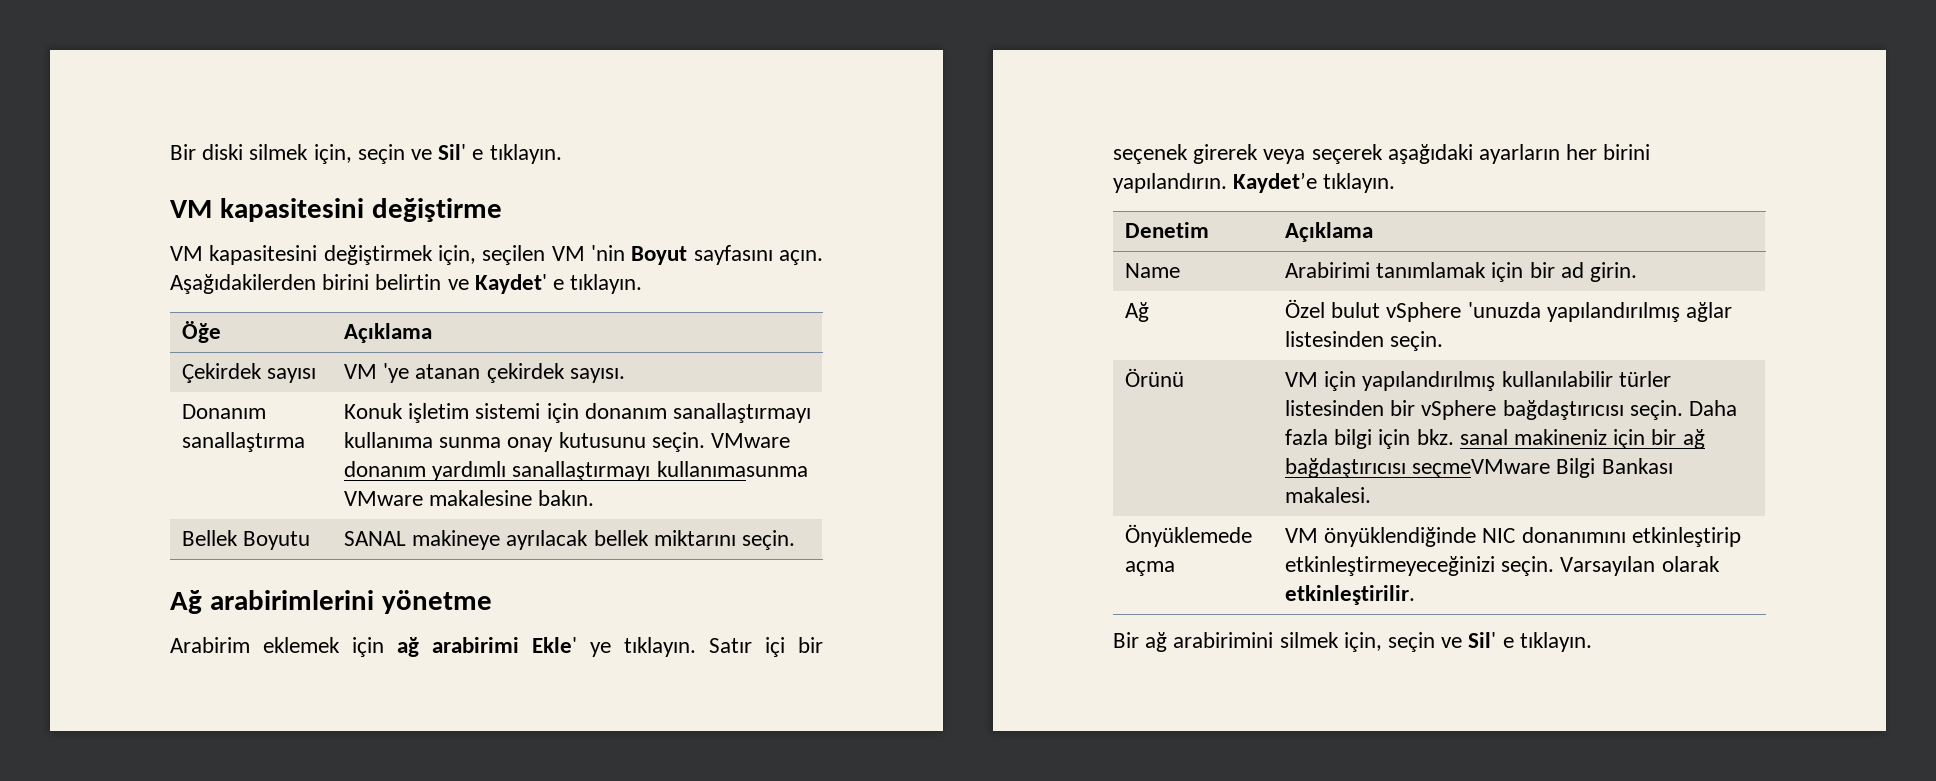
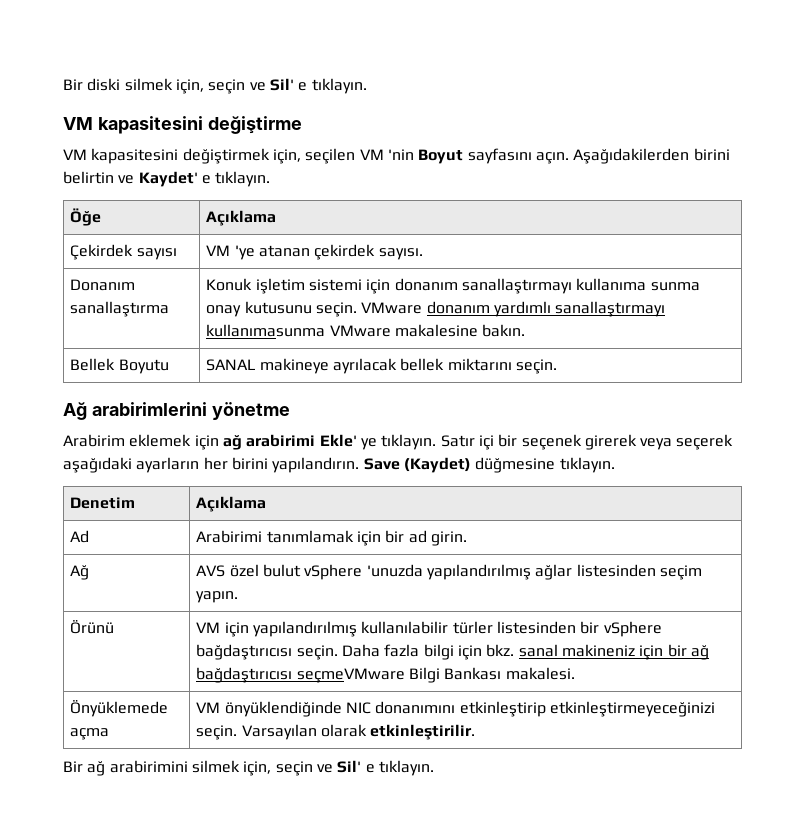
- Kaydet’e tıklayın.
+ Save (Kaydet) düğmesine tıklayın.
- Name | Arabirimi tanımlamak için bir ad girin.
+ Ad | Arabirimi tanımlamak için bir ad girin.
- Ağ | Özel bulut vSphere 'unuzda yapılandırılmış ağlar listesinden seçin.
+ Ağ | AVS özel bulut vSphere 'unuzda yapılandırılmış ağlar listesinden seçim yapın.

